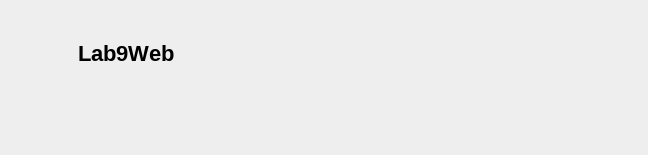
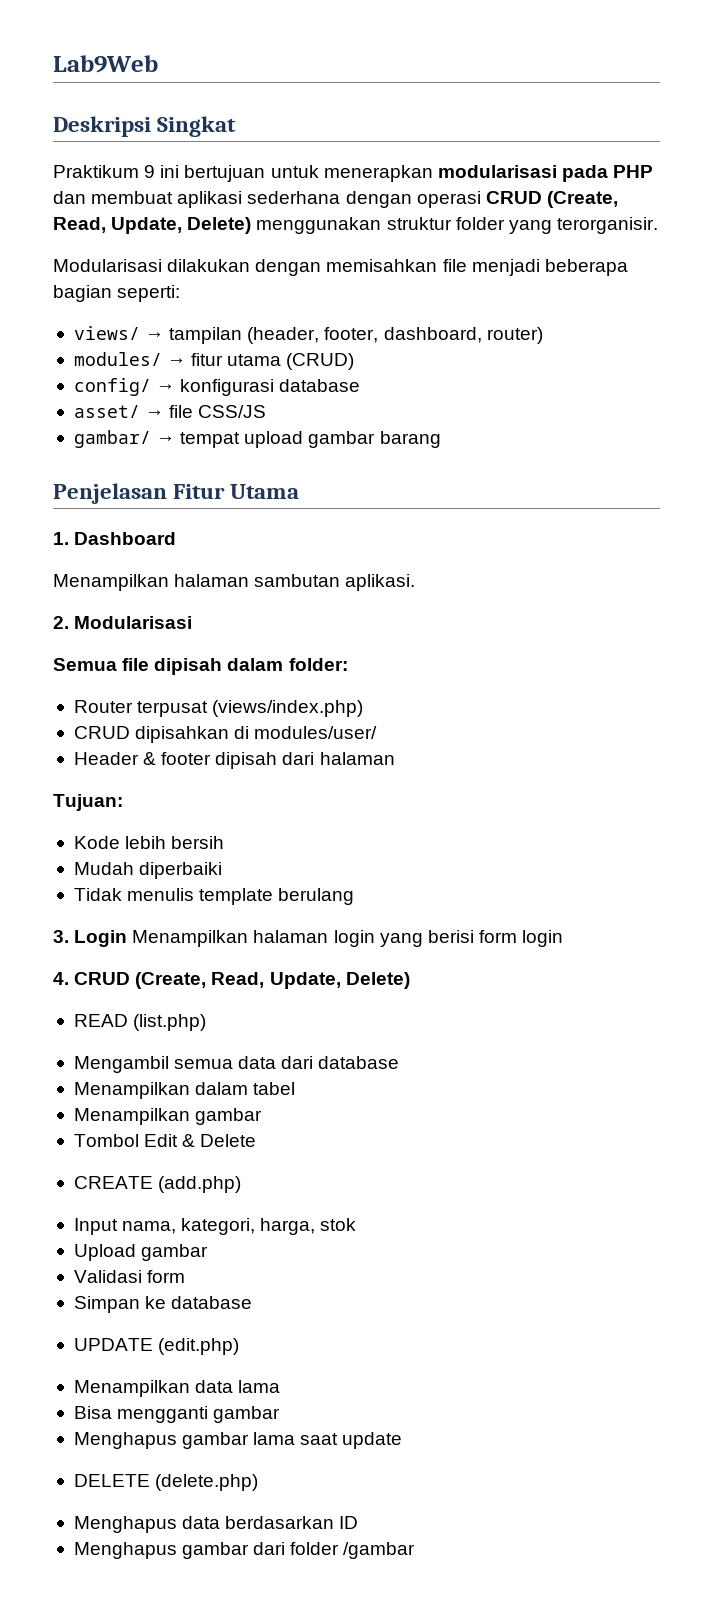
+ Deskripsi Singkat
+ Praktikum 9 ini bertujuan untuk menerapkan modularisasi pada PHP dan membuat aplikasi sederhana dengan operasi CRUD (Create, Read, Update, Delete) menggunakan struktur folder yang terorganisir.
+ Modularisasi dilakukan dengan memisahkan file menjadi beberapa bagian seperti:
+ views/ → tampilan (header, footer, dashboard, router)
+ modules/ → fitur utama (CRUD)
+ config/ → konfigurasi database
+ asset/ → file CSS/JS
+ gambar/ → tempat upload gambar barang
+ Penjelasan Fitur Utama
+ 1. Dashboard
+ Menampilkan halaman sambutan aplikasi.
+ 2. Modularisasi
+ Semua file dipisah dalam folder:
+ Router terpusat (views/index.php)
+ CRUD dipisahkan di modules/user/
+ Header & footer dipisah dari halaman
+ Tujuan:
+ Kode lebih bersih
+ Mudah diperbaiki
+ Tidak menulis template berulang
+ 3. Login Menampilkan halaman login yang berisi form login
+ 4. CRUD (Create, Read, Update, Delete)
+ READ (list.php)
+ Mengambil semua data dari database
+ Menampilkan dalam tabel
+ Menampilkan gambar
+ Tombol Edit & Delete
+ CREATE (add.php)
+ Input nama, kategori, harga, stok
+ Upload gambar
+ Validasi form
+ Simpan ke database
+ UPDATE (edit.php)
+ Menampilkan data lama
+ Bisa mengganti gambar
+ Menghapus gambar lama saat update
+ DELETE (delete.php)
+ Menghapus data berdasarkan ID
+ Menghapus gambar dari folder /gambar

